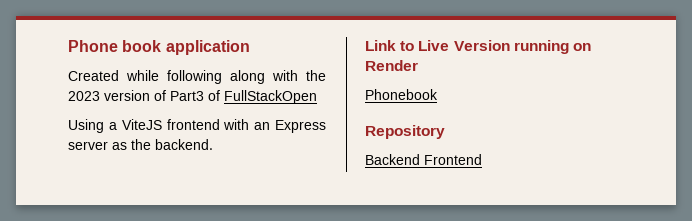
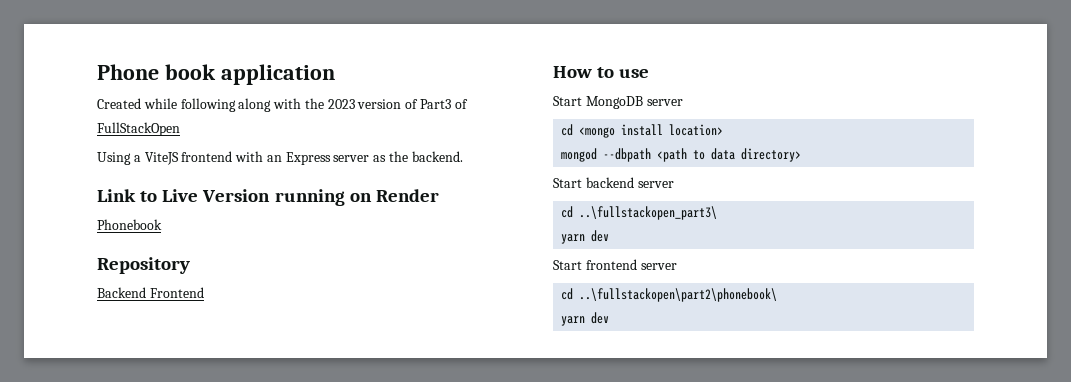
+ How to use
+ Start MongoDB server
+ cd <mongo install location>
+ mongod --dbpath <path to data directory>
+ Start backend server
+ cd ..\fullstackopen_part3\
+ yarn dev
+ Start frontend server
+ cd ..\fullstackopen\part2\phonebook\
+ yarn dev

